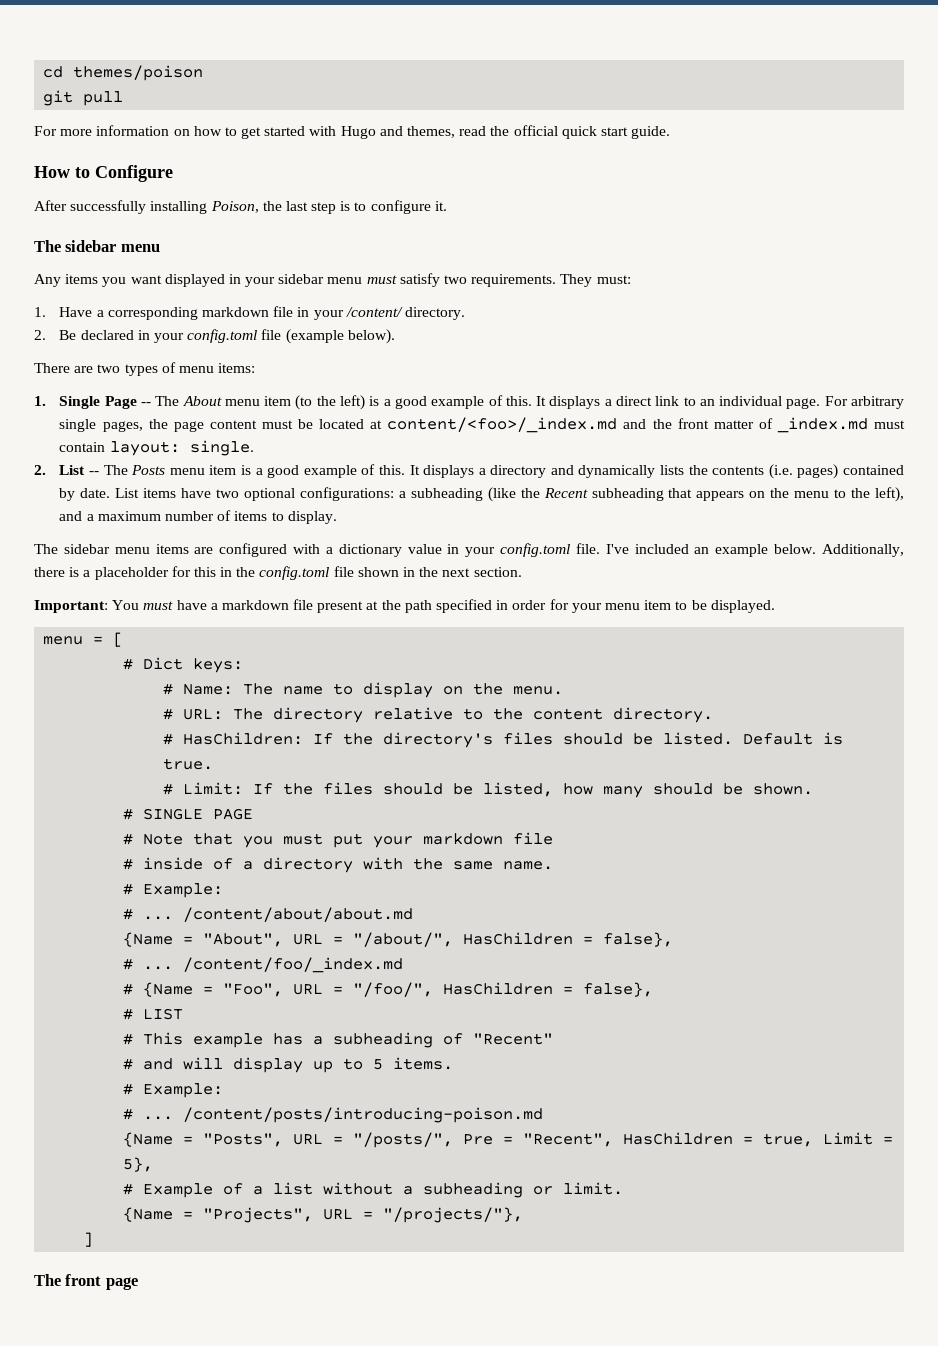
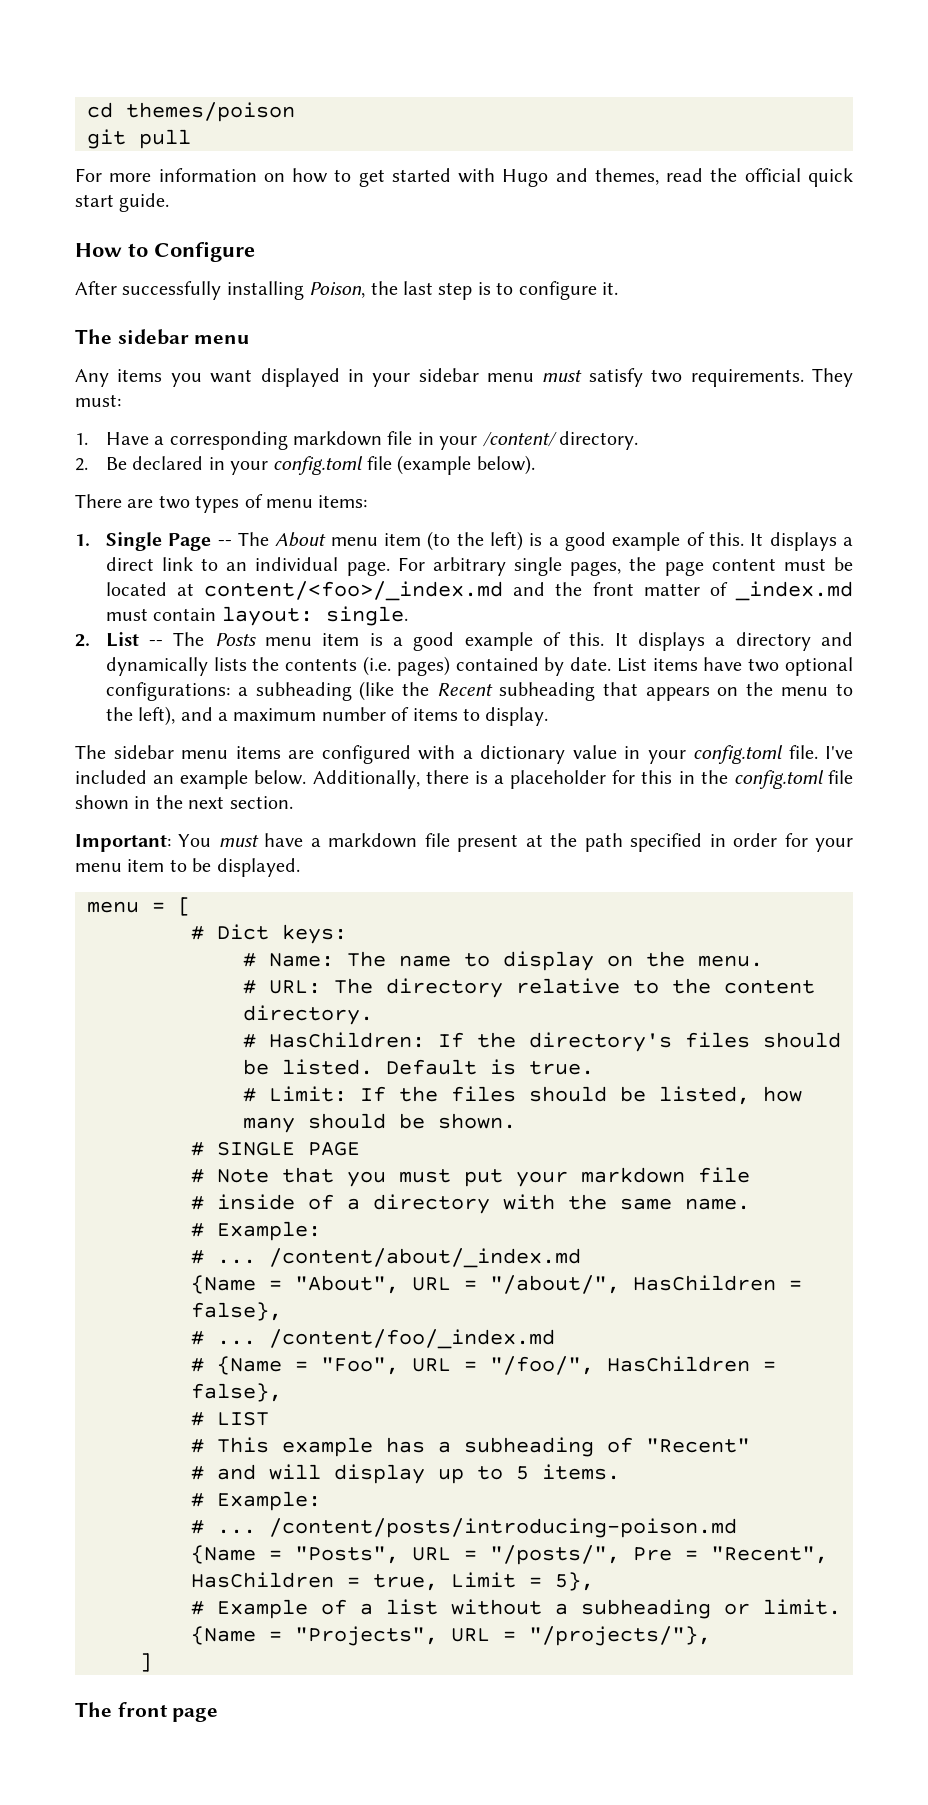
- /content/about/about.md
+ /content/about/_index.md

